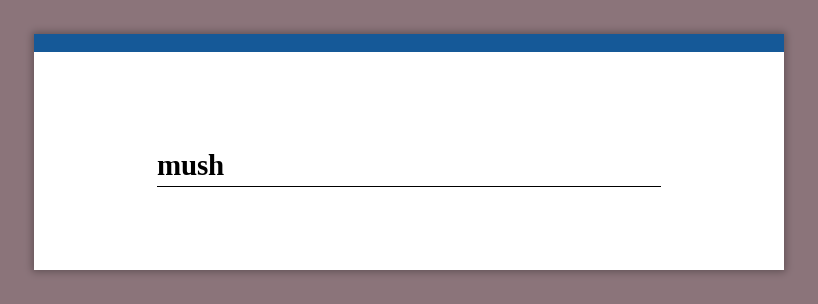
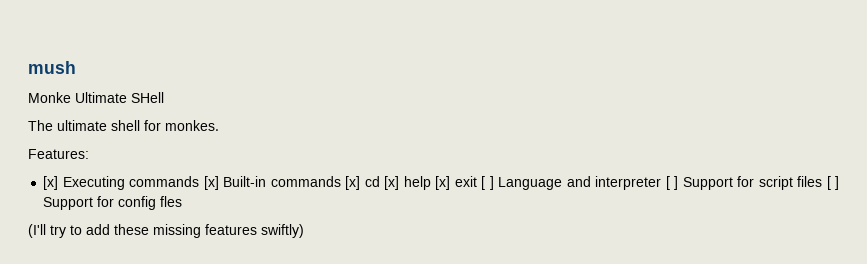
+ Monke Ultimate SHell
+ The ultimate shell for monkes.
+ Features:
+ [x] Executing commands [x] Built-in commands [x] cd [x] help [x] exit [ ] Language and interpreter [ ] Support for script files [ ] Support for config fles
+ (I'll try to add these missing features swiftly)

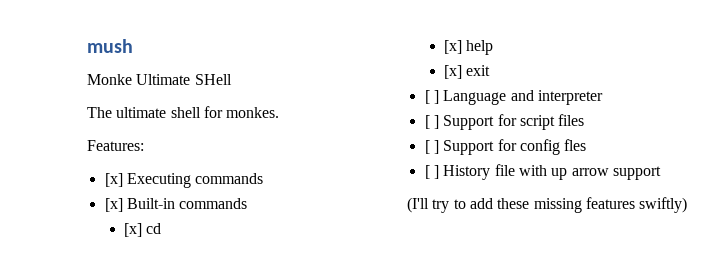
- [x] Executing commands [x] Built-in commands [x] cd [x] help [x] exit [ ] Language and interpreter [ ] Support for script files [ ] Support for config fles
+ [x] Executing commands
+ [x] Built-in commands
+ [x] cd
+ [x] help
+ [x] exit
+ [ ] Language and interpreter
+ [ ] Support for script files
+ [ ] Support for config fles
+ [ ] History file with up arrow support

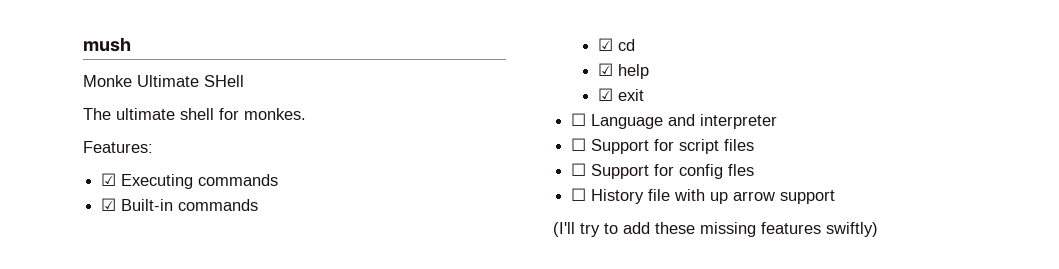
- [x] Executing commands
+ ☑ Executing commands
- [x] Built-in commands
+ ☑ Built-in commands
- [x] cd
+ ☑ cd
- [x] help
+ ☑ help
- [x] exit
+ ☑ exit
- [ ] Language and interpreter
+ ☐ Language and interpreter
- [ ] Support for script files
+ ☐ Support for script files
- [ ] Support for config fles
+ ☐ Support for config fles
- [ ] History file with up arrow support
+ ☐ History file with up arrow support

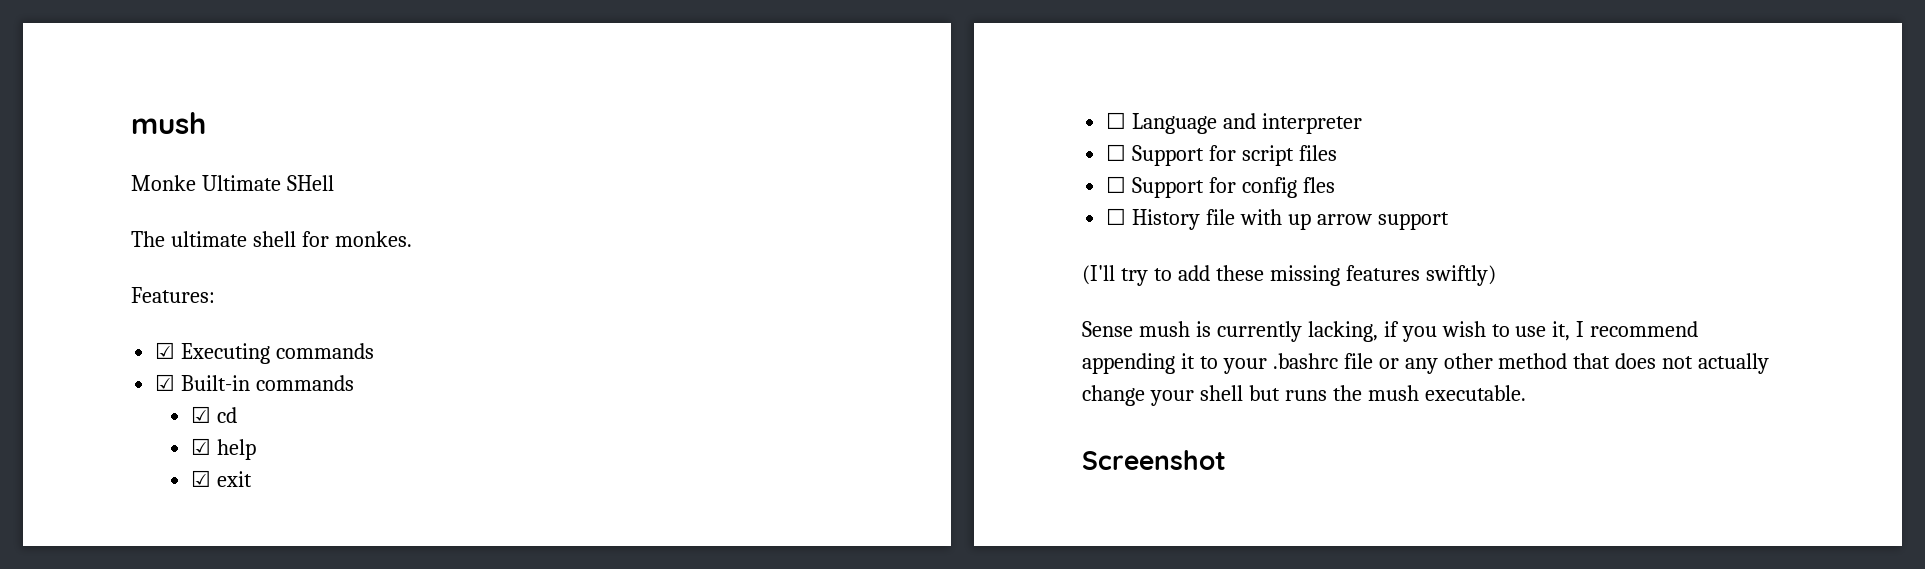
+ Sense mush is currently lacking, if you wish to use it, I recommend appending it to your .bashrc file or any other method that does not actually change your shell but runs the mush executable.
+ Screenshot

